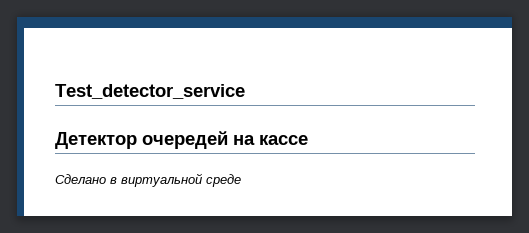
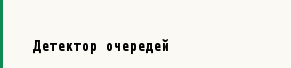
- Test_detector_service
- Детектор очередей на кассе
- Сделано в виртуальной среде
+ Детектор очередей

